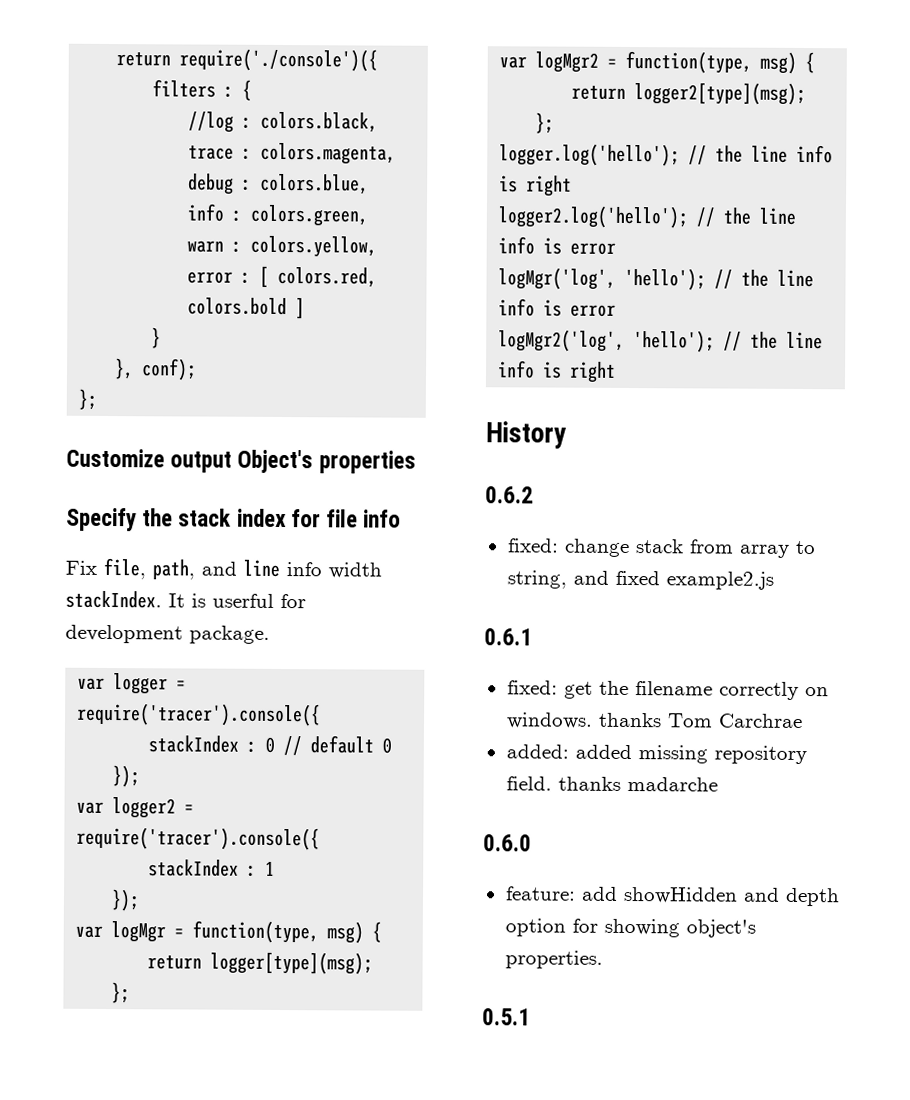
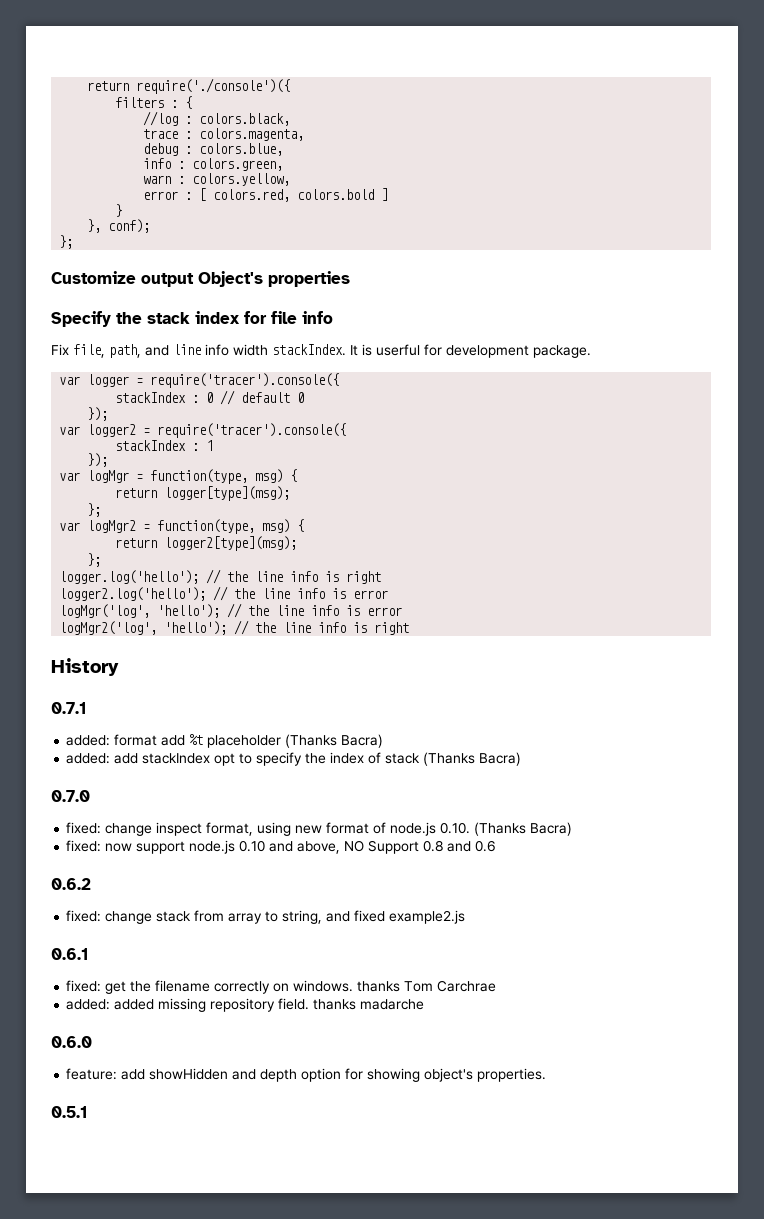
+ 0.7.1
+ added: format add %t placeholder (Thanks Bacra)
+ added: add stackIndex opt to specify the index of stack (Thanks Bacra)
+ 0.7.0
+ fixed: change inspect format, using new format of node.js 0.10. (Thanks Bacra)
+ fixed: now support node.js 0.10 and above, NO Support 0.8 and 0.6

